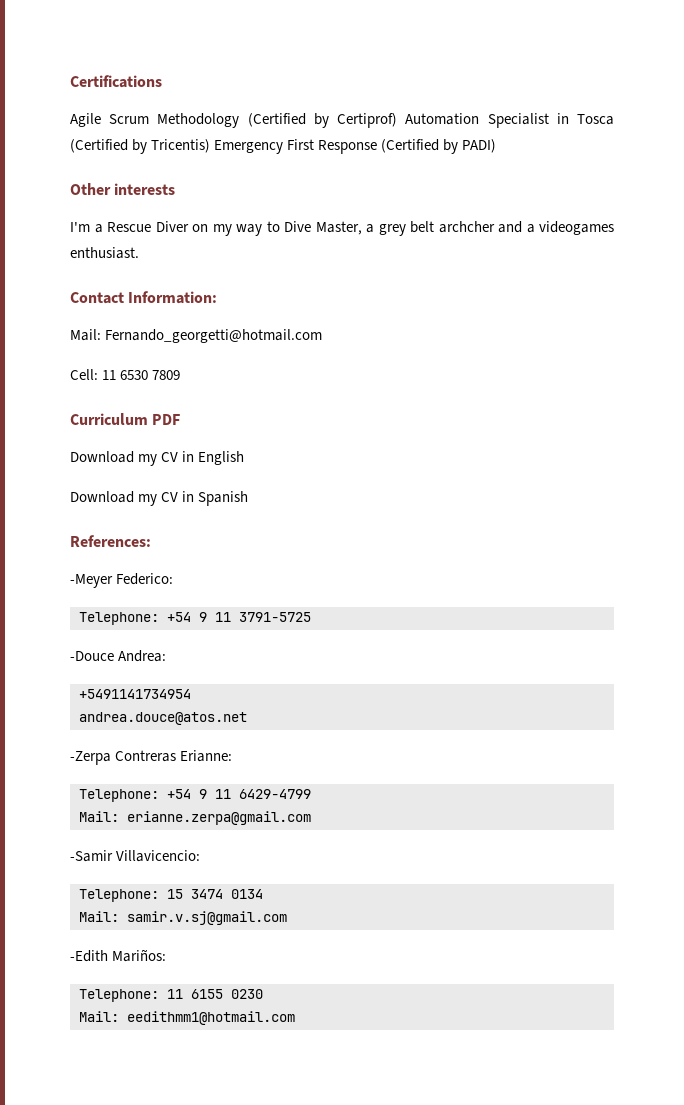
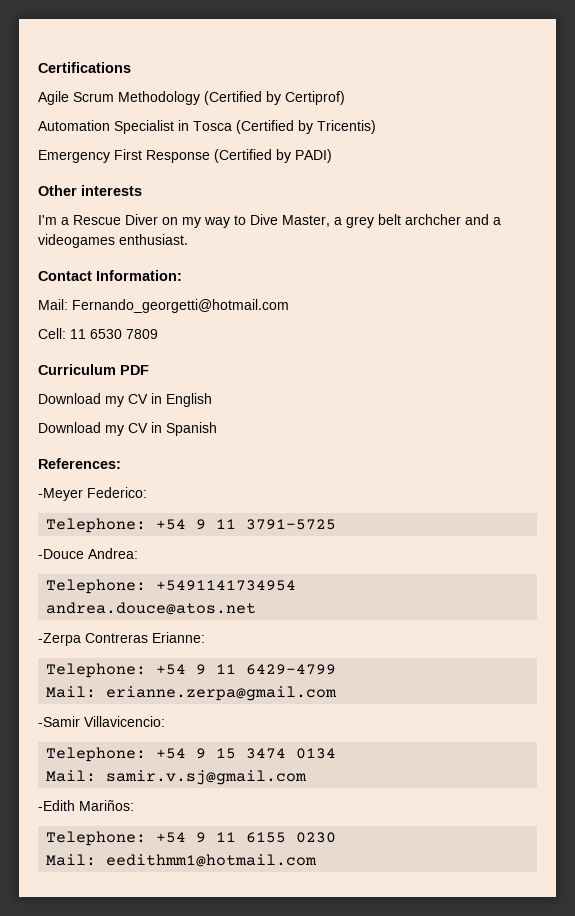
- Agile Scrum Methodology (Certified by Certiprof) Automation Specialist in Tosca (Certified by Tricentis) Emergency First Response (Certified by PADI)
+ Agile Scrum Methodology (Certified by Certiprof)
+ Automation Specialist in Tosca (Certified by Tricentis)
+ Emergency First Response (Certified by PADI)
- +5491141734954
+ Telephone: +5491141734954
- Telephone: 15 3474 0134
+ Telephone: +54 9 15 3474 0134
- Telephone: 11 6155 0230
+ Telephone: +54 9 11 6155 0230

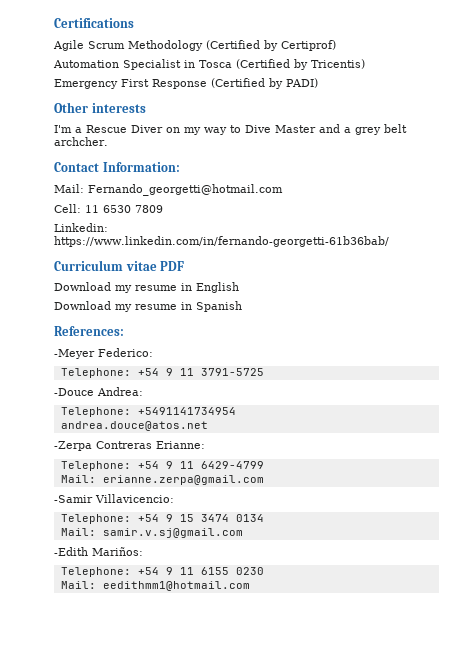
- I'm a Rescue Diver on my way to Dive Master, a grey belt archcher and a videogames enthusiast.
+ I'm a Rescue Diver on my way to Dive Master and a grey belt archcher.
+ Linkedin: https://www.linkedin.com/in/fernando-georgetti-61b36bab/
- Curriculum PDF
+ Curriculum vitae PDF
- Download my CV in English
+ Download my resume in English
- Download my CV in Spanish
+ Download my resume in Spanish

